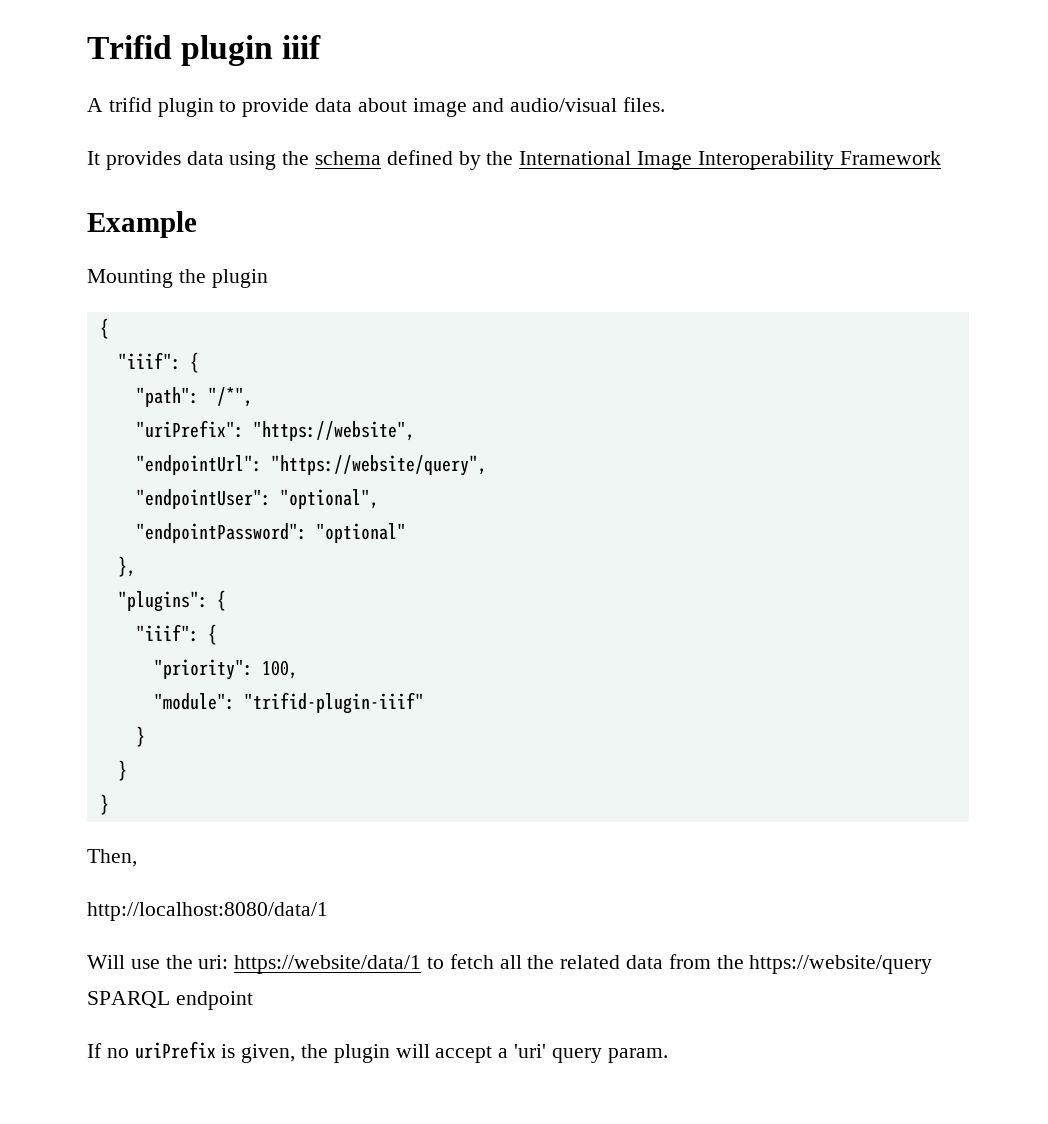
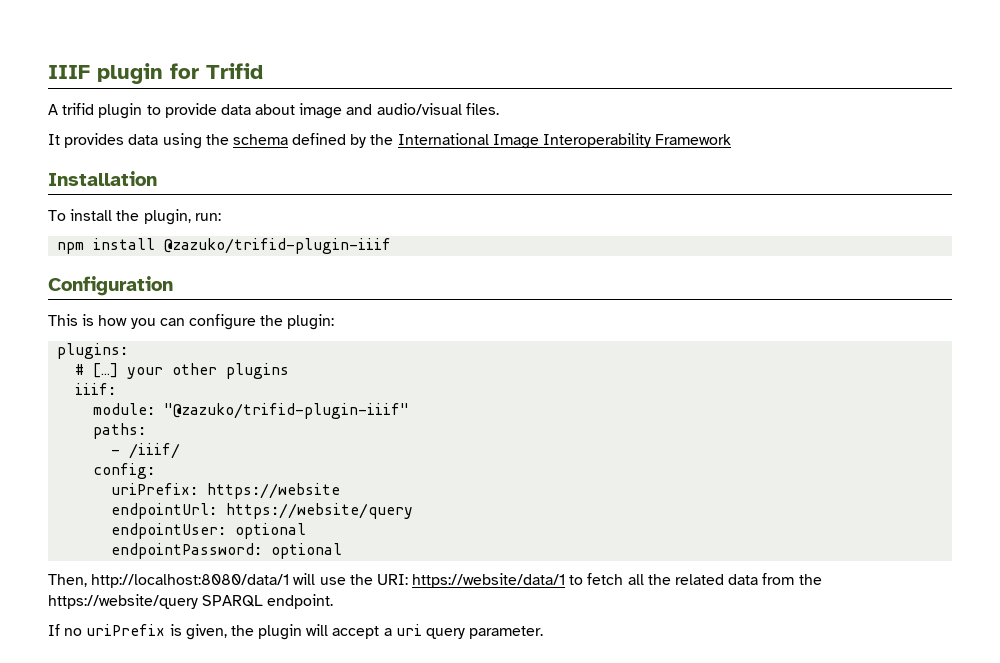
- Trifid plugin iiif
+ IIIF plugin for Trifid
- Example
- Mounting the plugin
- {
- "iiif": {
- "path": "/*",
- "uriPrefix": "https://website",
- "endpointUrl": "https://website/query",
- "endpointUser": "optional",
- "endpointPassword": "optional"
- },
- "plugins": {
- "iiif": {
- "priority": 100,
- "module": "trifid-plugin-iiif"
- }
- }
- }
+ Installation
+ To install the plugin, run:
+ npm install @zazuko/trifid-plugin-iiif
+ Configuration
+ This is how you can configure the plugin:
+ plugins:
+ # […] your other plugins
+ iiif:
+ module: "@zazuko/trifid-plugin-iiif"
+ paths:
+ - /iiif/
+ config:
+ uriPrefix: https://website
+ endpointUrl: https://website/query
+ endpointUser: optional
+ endpointPassword: optional
- Then,
- http://localhost:8080/data/1
- Will use the uri: https://website/data/1 to fetch all the related data from the https://website/query SPARQL endpoint
+ Then, http://localhost:8080/data/1 will use the URI: https://website/data/1 to fetch all the related data from the https://website/query SPARQL endpoint.
- If no uriPrefix is given, the plugin will accept a 'uri' query param.
+ If no uriPrefix is given, the plugin will accept a uri query parameter.

